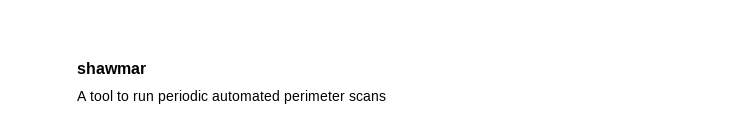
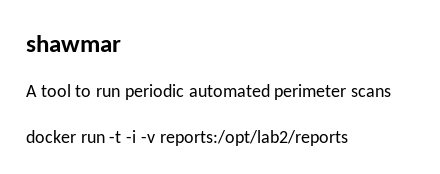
+ docker run -t -i -v reports:/opt/lab2/reports

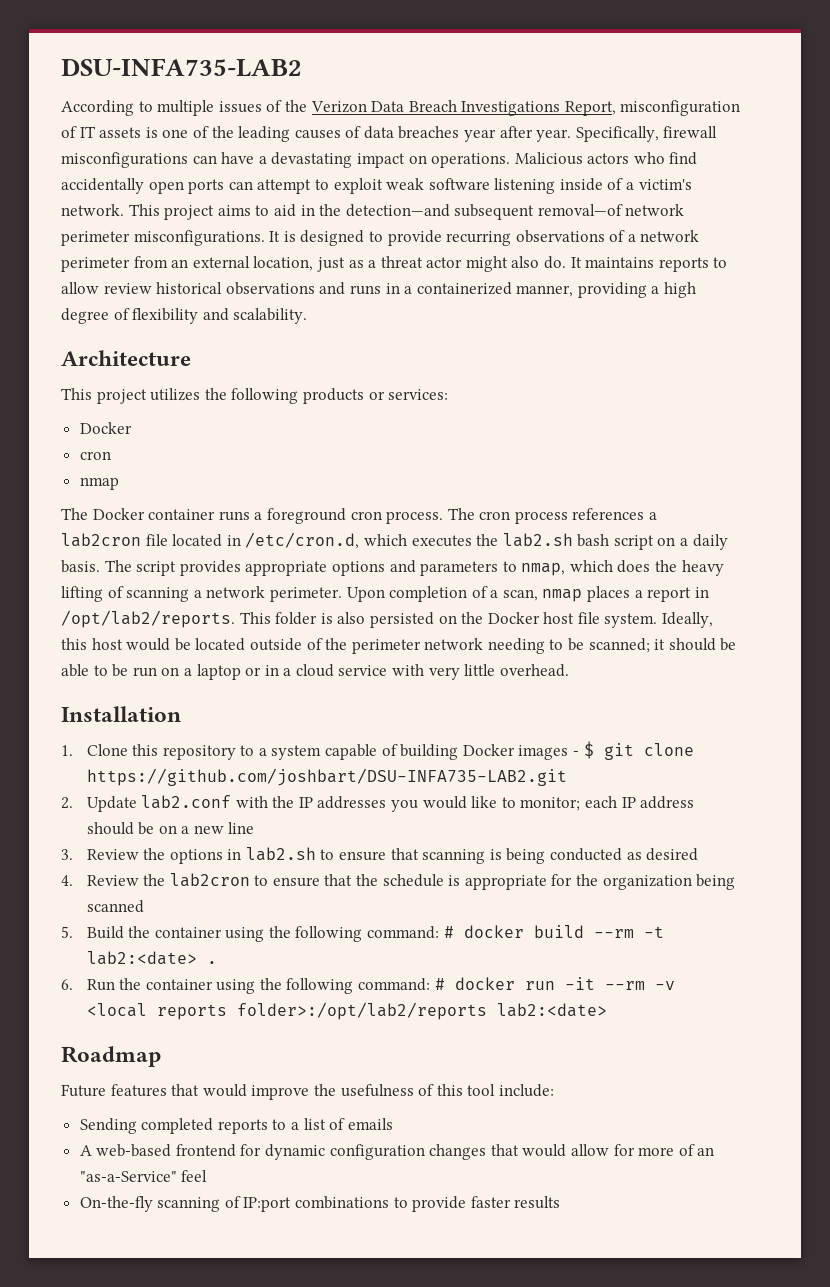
- shawmar
- A tool to run periodic automated perimeter scans
- docker run -t -i -v reports:/opt/lab2/reports
+ DSU-INFA735-LAB2
+ According to multiple issues of the Verizon Data Breach Investigations Report, misconfiguration of IT assets is one of the leading causes of data breaches year after year. Specifically, firewall misconfigurations can have a devastating impact on operations. Malicious actors who find accidentally open ports can attempt to exploit weak software listening inside of a victim's network. This project aims to aid in the detection—and subsequent removal—of network perimeter misconfigurations. It is designed to provide recurring observations of a network perimeter from an external location, just as a threat actor might also do. It maintains reports to allow review historical observations and runs in a containerized manner, providing a high degree of flexibility and scalability.
+ Architecture
+ This project utilizes the following products or services:
+ Docker
+ cron
+ nmap
+ The Docker container runs a foreground cron process. The cron process references a lab2cron file located in /etc/cron.d, which executes the lab2.sh bash script on a daily basis. The script provides appropriate options and parameters to nmap, which does the heavy lifting of scanning a network perimeter. Upon completion of a scan, nmap places a report in /opt/lab2/reports. This folder is also persisted on the Docker host file system. Ideally, this host would be located outside of the perimeter network needing to be scanned; it should be able to be run on a laptop or in a cloud service with very little overhead.
+ Installation
+ 1. Clone this repository to a system capable of building Docker images - $ git clone https://github.com/joshbart/DSU-INFA735-LAB2.git
+ 2. Update lab2.conf with the IP addresses you would like to monitor; each IP address should be on a new line
+ 3. Review the options in lab2.sh to ensure that scanning is being conducted as desired
+ 4. Review the lab2cron to ensure that the schedule is appropriate for the organization being scanned
+ 5. Build the container using the following command: # docker build --rm -t lab2:<date> .
+ 6. Run the container using the following command: # docker run -it --rm -v <local reports folder>:/opt/lab2/reports lab2:<date>
+ Roadmap
+ Future features that would improve the usefulness of this tool include:
+ Sending completed reports to a list of emails
+ A web-based frontend for dynamic configuration changes that would allow for more of an "as-a-Service" feel
+ On-the-fly scanning of IP:port combinations to provide faster results

